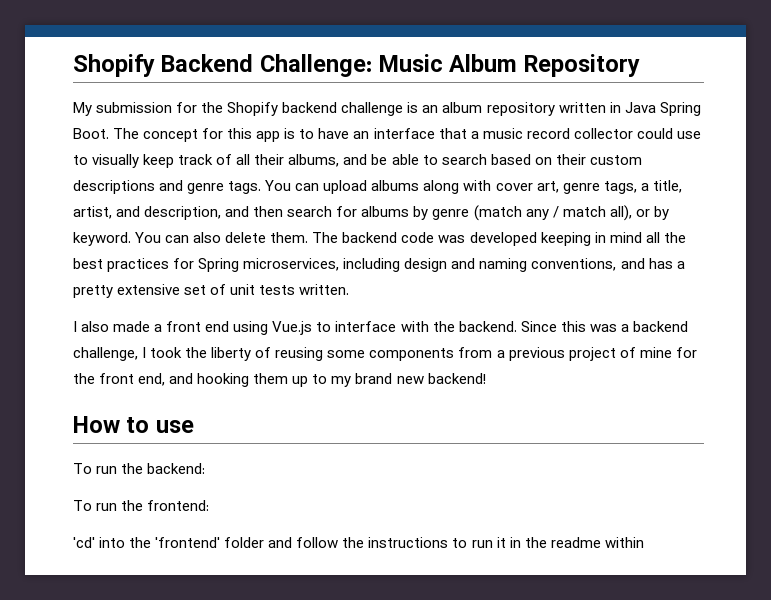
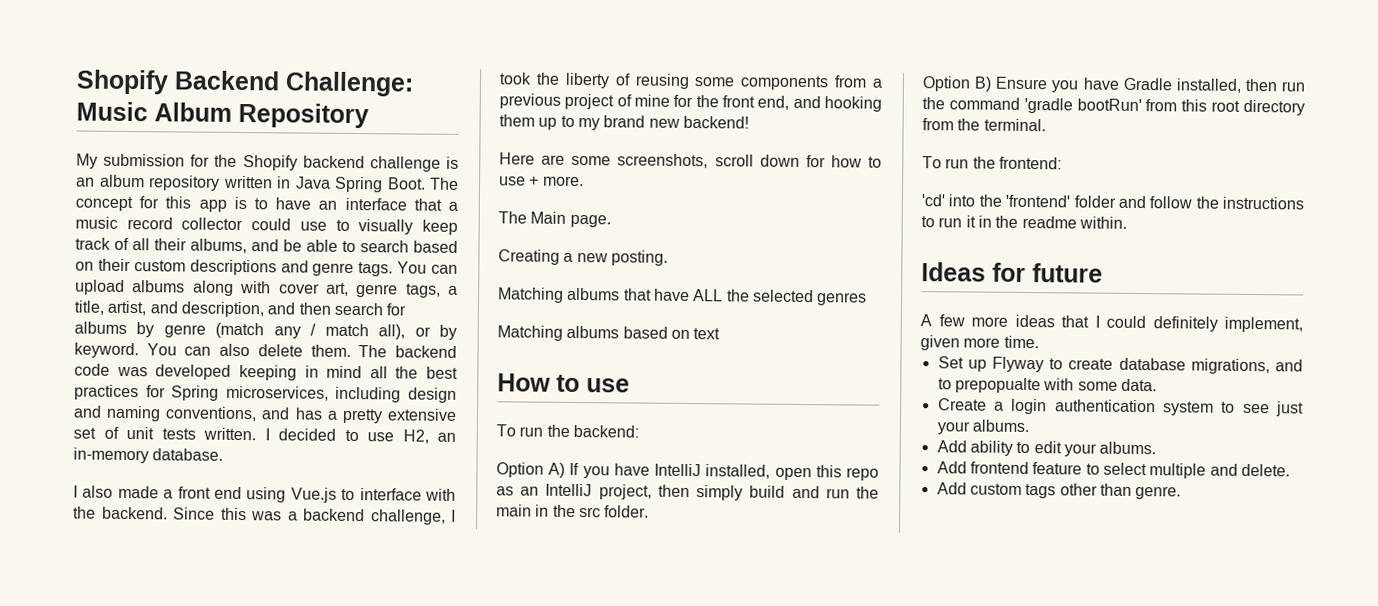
+ I decided to use H2, an in-memory database.
+ Here are some screenshots, scroll down for how to use + more.
+ The Main page.
+ Creating a new posting.
+ Matching albums that have ALL the selected genres
+ Matching albums based on text
+ Option A) If you have IntelliJ installed, open this repo as an IntelliJ project, then simply build and run the main in the src folder.
+ Option B) Ensure you have Gradle installed, then run the command 'gradle bootRun' from this root directory from the terminal.
- 'cd' into the 'frontend' folder and follow the instructions to run it in the readme within
+ 'cd' into the 'frontend' folder and follow the instructions to run it in the readme within.
+ Ideas for future
+ A few more ideas that I could definitely implement, given more time.
+ Set up Flyway to create database migrations, and to prepopualte with some data.
+ Create a login authentication system to see just your albums.
+ Add ability to edit your albums.
+ Add frontend feature to select multiple and delete.
+ Add custom tags other than genre.

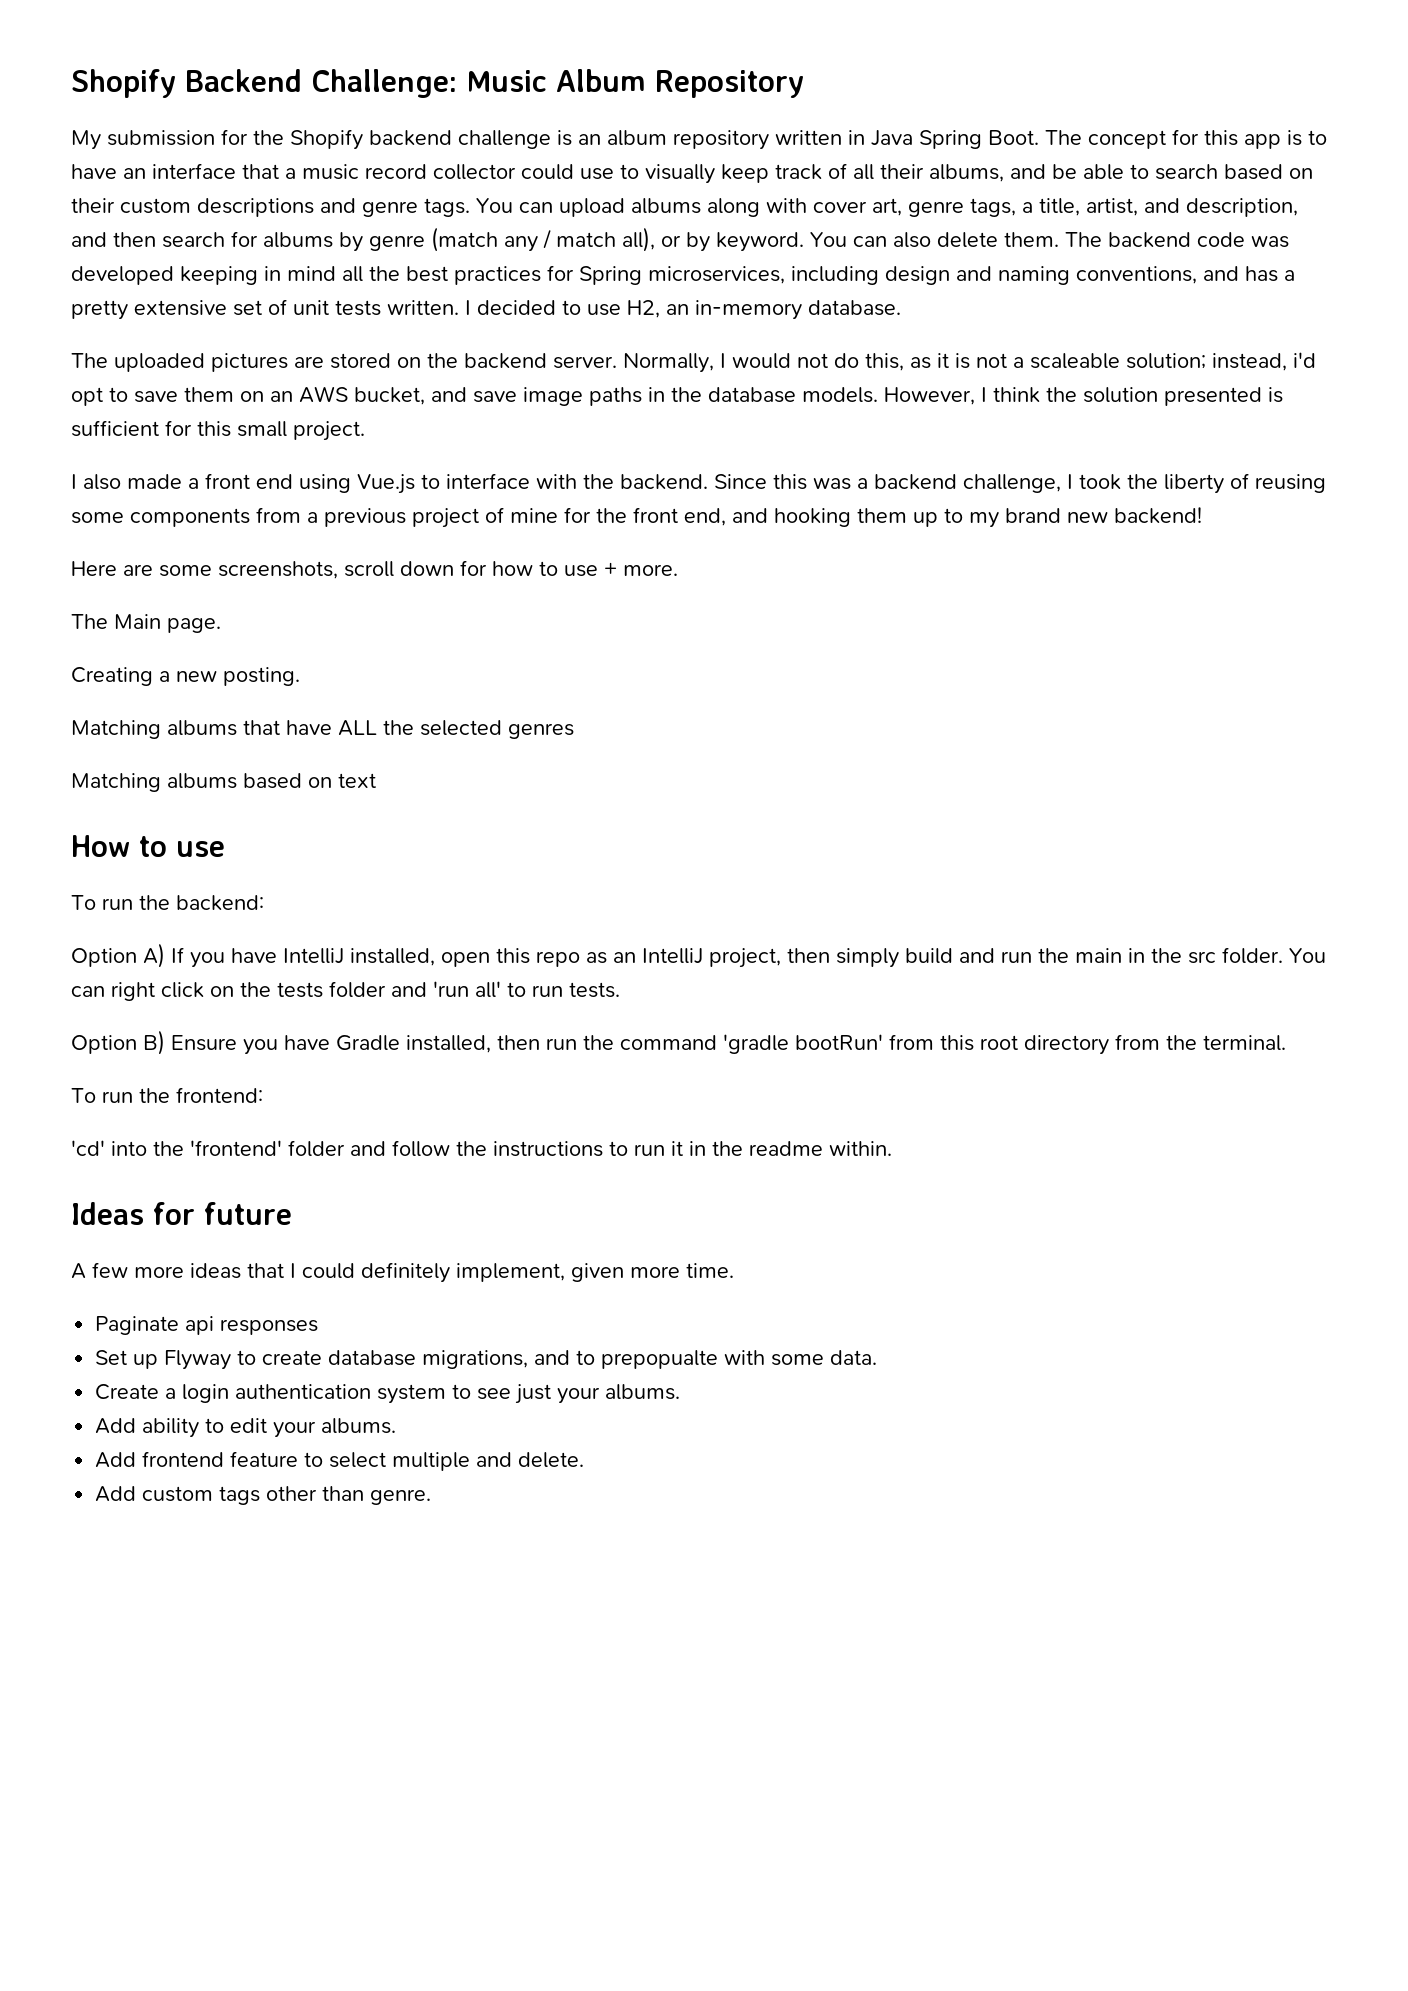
+ The uploaded pictures are stored on the backend server. Normally, I would not do this, as it is not a scaleable solution; instead, i'd opt to save them on an AWS bucket, and save image paths in the database models. However, I think the solution presented is sufficient for this small project.
+ You can right click on the tests folder and 'run all' to run tests.
+ Paginate api responses

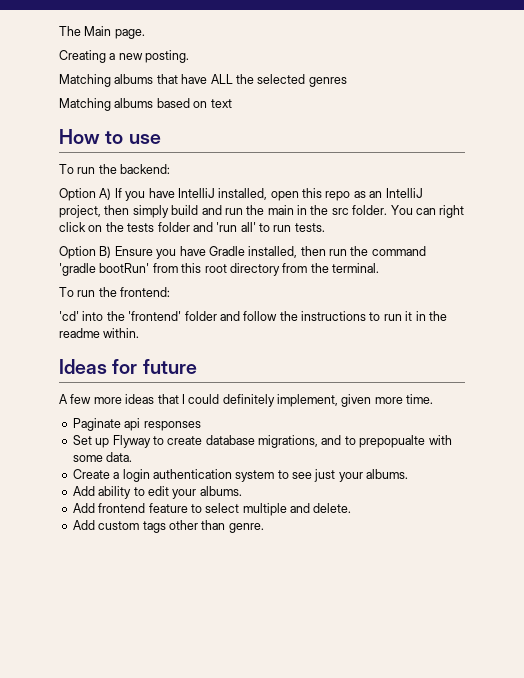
- Shopify Backend Challenge: Music Album Repository
- My submission for the Shopify backend challenge is an album repository written in Java Spring Boot. The concept for this app is to have an interface that a music record collector could use to visually keep track of all their albums, and be able to search based on their custom descriptions and genre tags. You can upload albums along with cover art, genre tags, a title, artist, and description, and then search for albums by genre (match any / match all), or by keyword. You can also delete them. The backend code was developed keeping in mind all the best practices for Spring microservices, including design and naming conventions, and has a pretty extensive set of unit tests written. I decided to use H2, an in-memory database.
- The uploaded pictures are stored on the backend server. Normally, I would not do this, as it is not a scaleable solution; instead, i'd opt to save them on an AWS bucket, and save image paths in the database models. However, I think the solution presented is sufficient for this small project.
- I also made a front end using Vue.js to interface with the backend. Since this was a backend challenge, I took the liberty of reusing some components from a previous project of mine for the front end, and hooking them up to my brand new backend!
- Here are some screenshots, scroll down for how to use + more.

